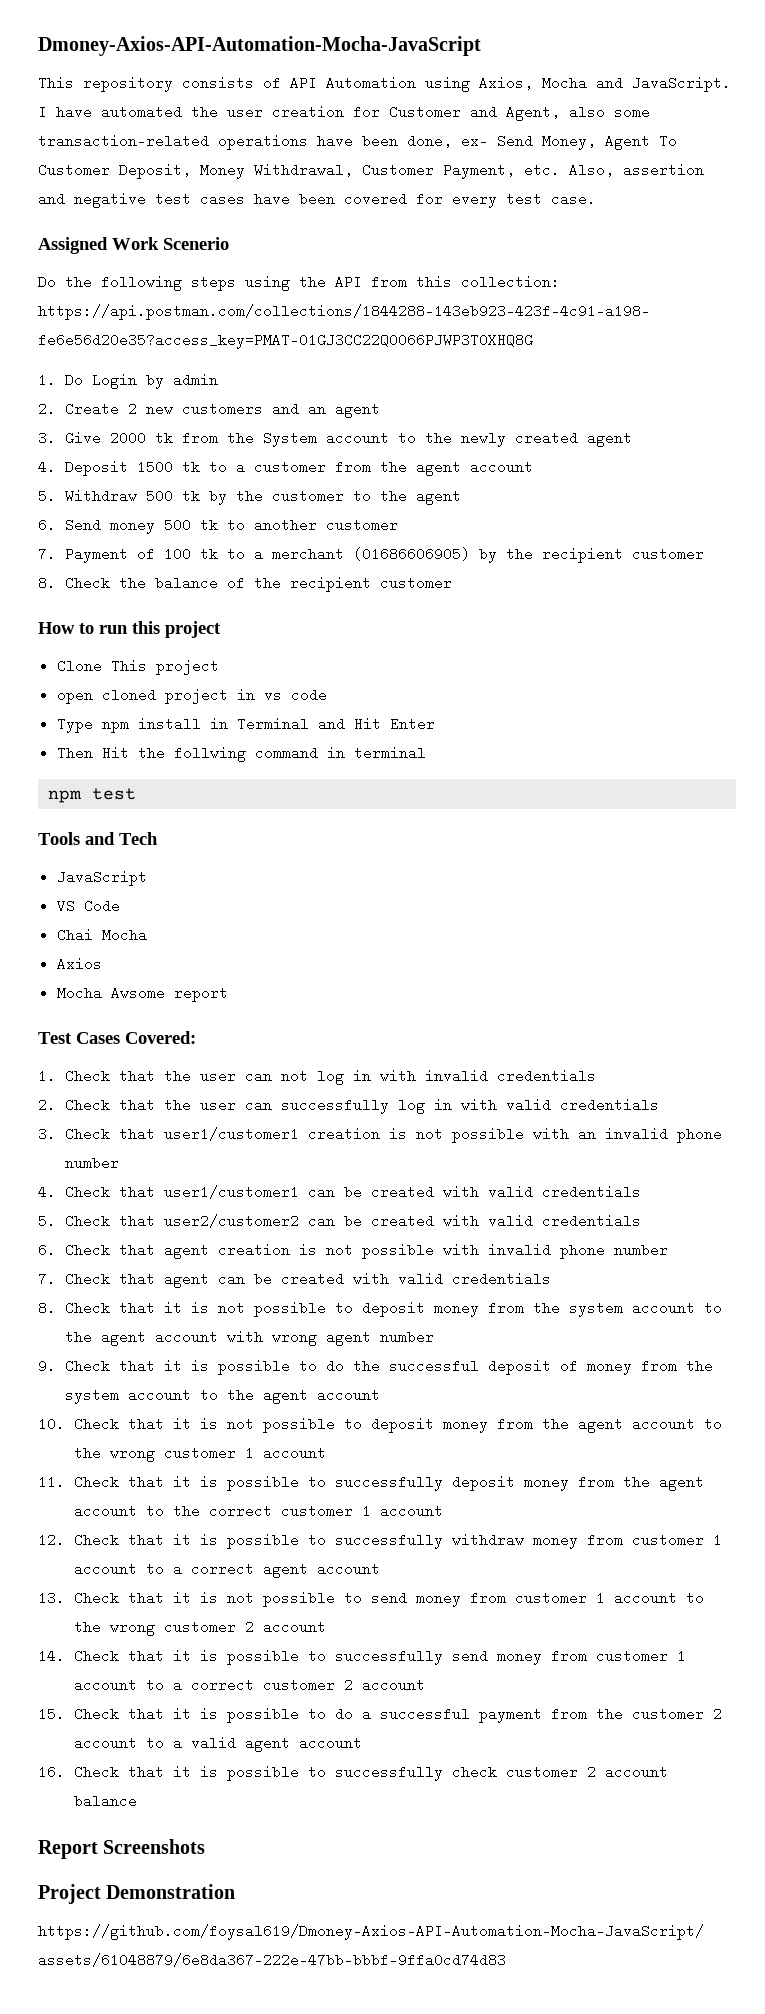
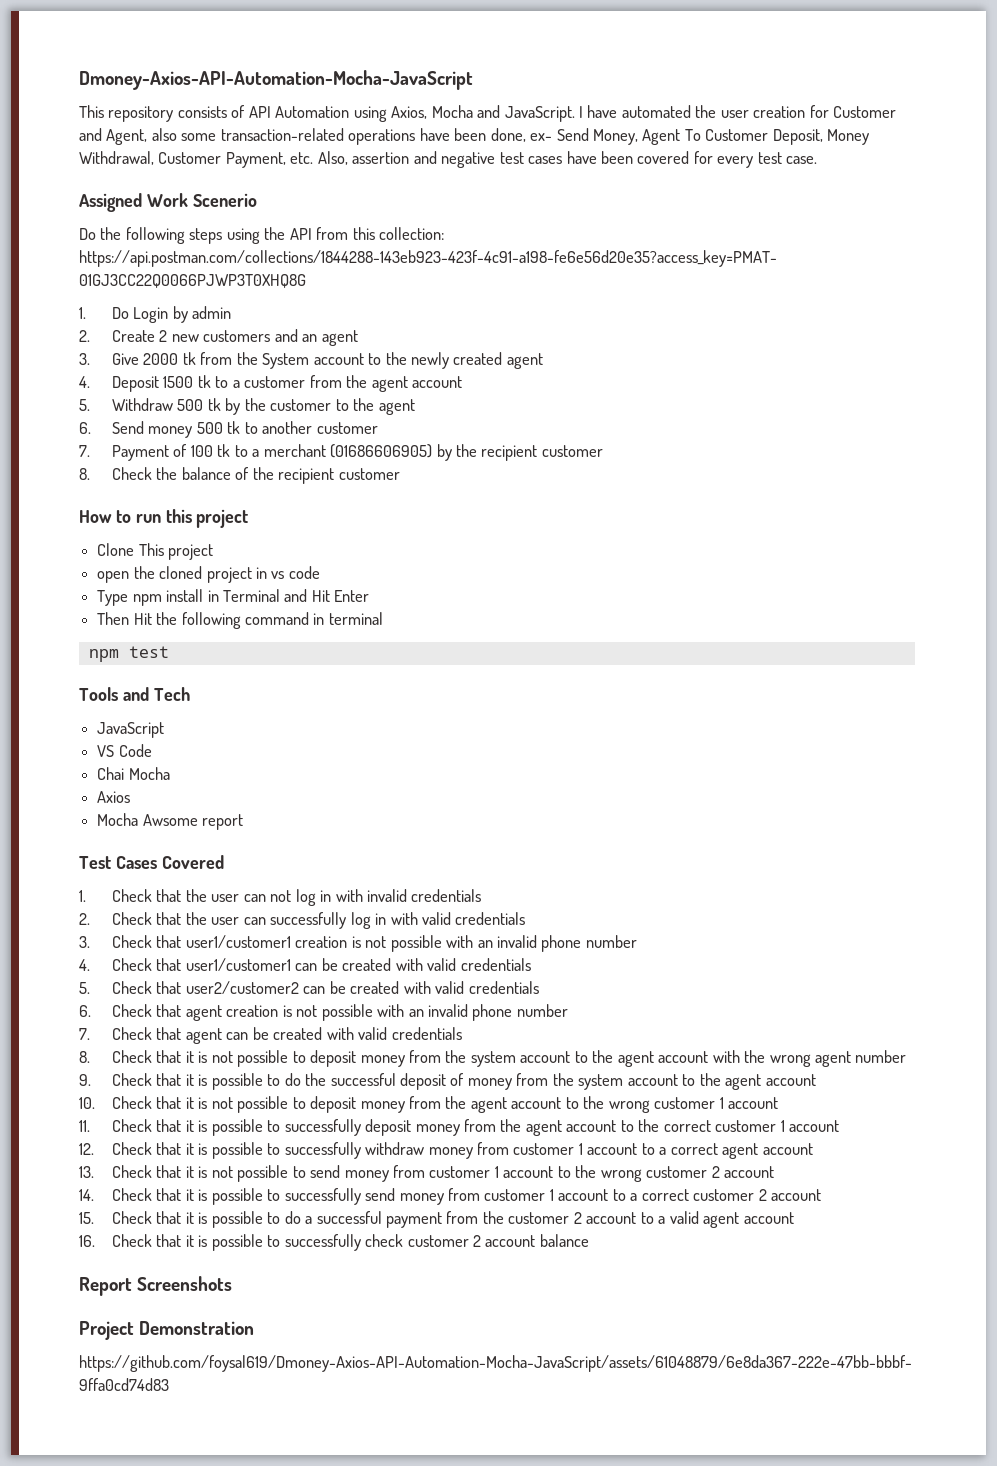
- open cloned project in vs code
+ open the cloned project in vs code
- Then Hit the follwing command in terminal
+ Then Hit the following command in terminal
- Test Cases Covered:
+ Test Cases Covered
- 6. Check that agent creation is not possible with invalid phone number
+ 6. Check that agent creation is not possible with an invalid phone number
- 8. Check that it is not possible to deposit money from the system account to the agent account with wrong agent number
+ 8. Check that it is not possible to deposit money from the system account to the agent account with the wrong agent number

